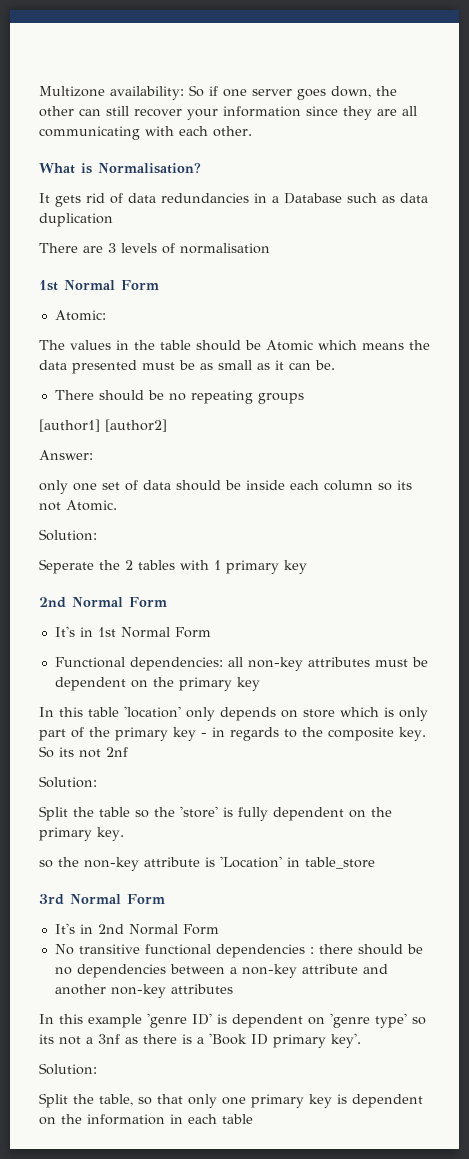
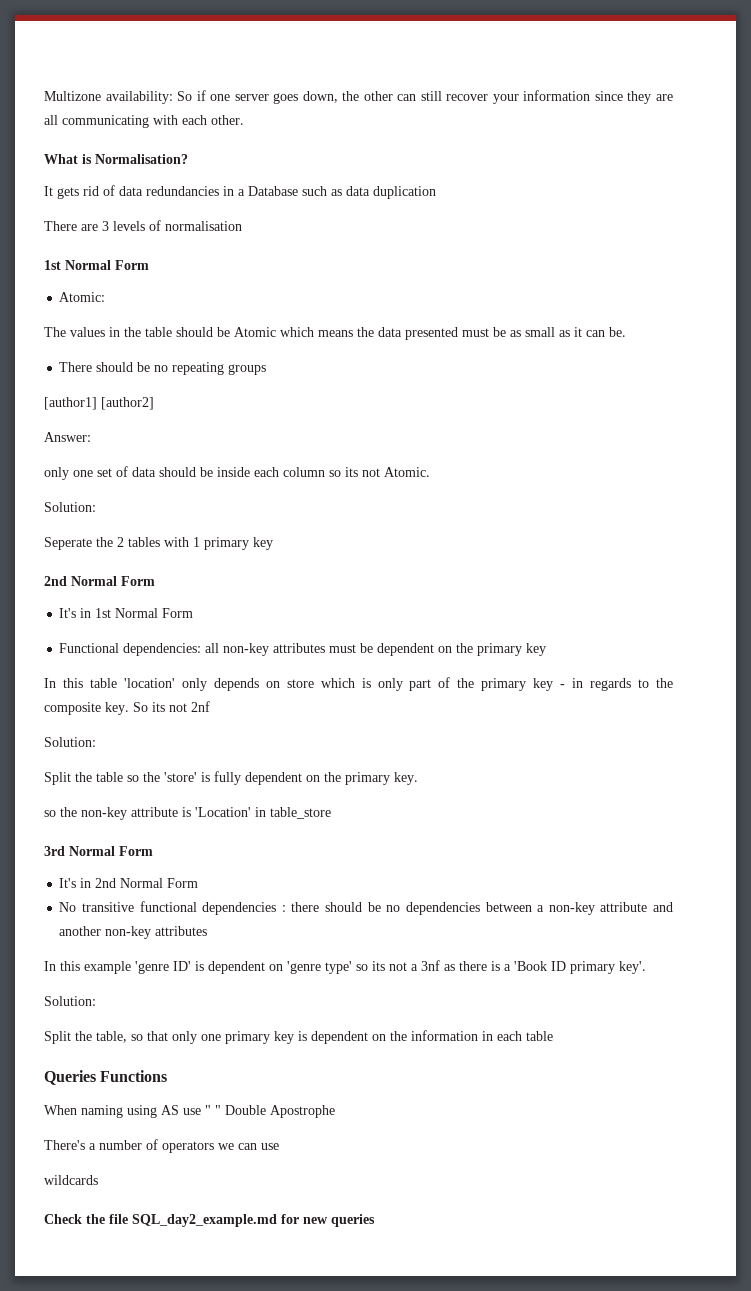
+ Queries Functions
+ When naming using AS use " " Double Apostrophe
+ There's a number of operators we can use
+ wildcards
+ Check the file SQL_day2_example.md for new queries

